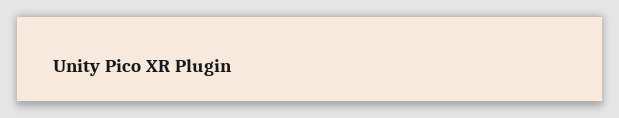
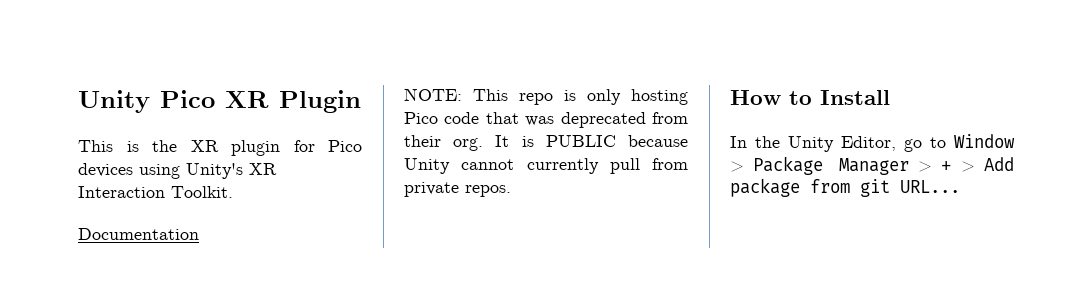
+ This is the XR plugin for Pico devices using Unity's XR Interaction Toolkit.
+ Documentation
+ NOTE: This repo is only hosting Pico code that was deprecated from their org. It is PUBLIC because Unity cannot currently pull from private repos.
+ How to Install
+ In the Unity Editor, go to Window > Package Manager > + > Add package from git URL...

